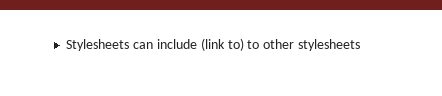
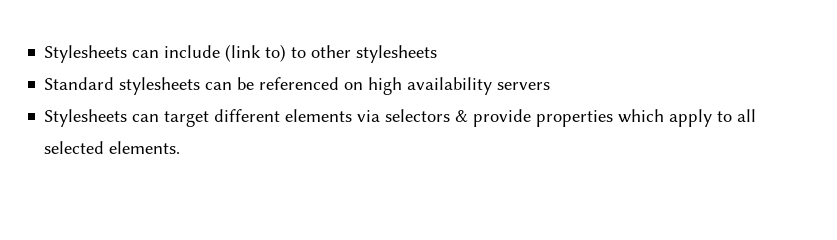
+ Standard stylesheets can be referenced on high availability servers
+ Stylesheets can target different elements via selectors & provide properties which apply to all selected elements.

